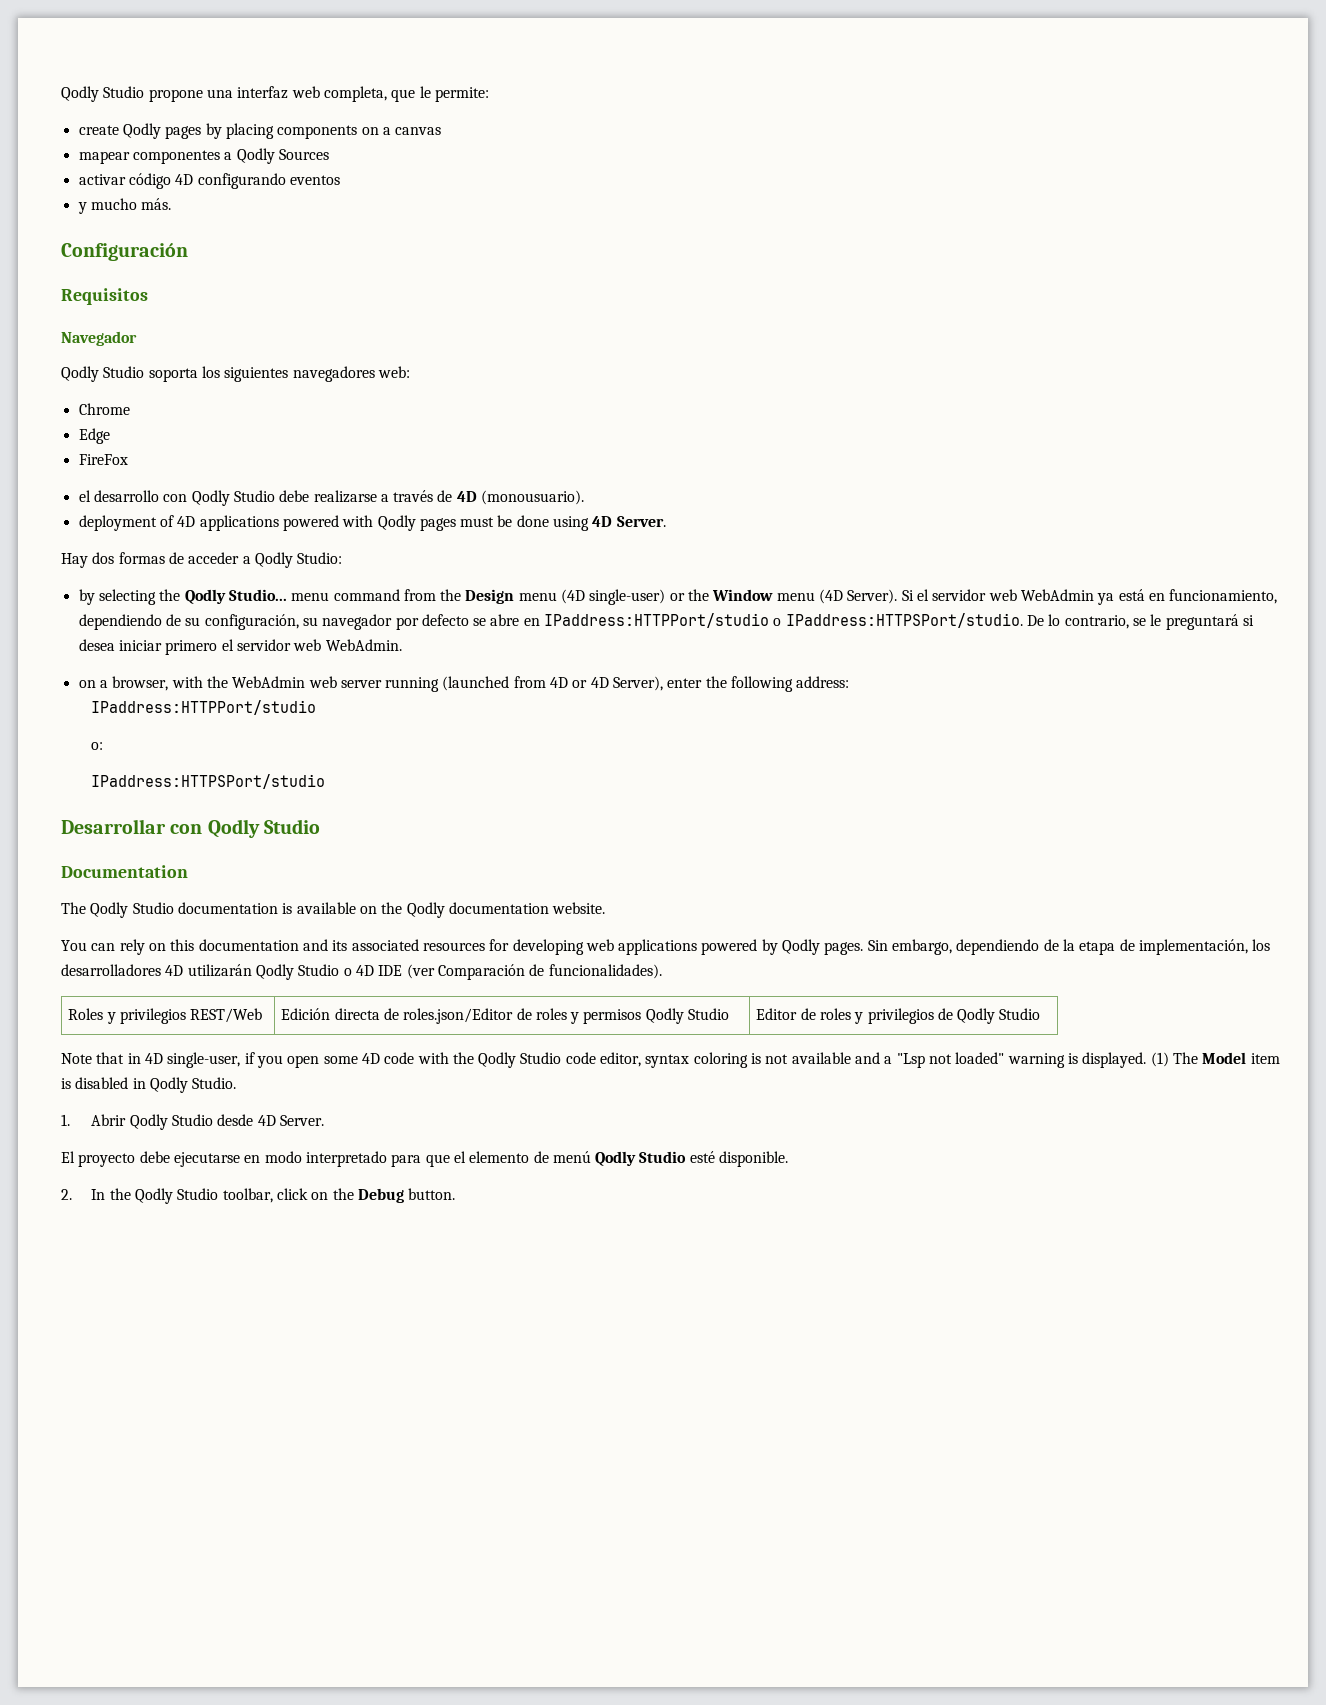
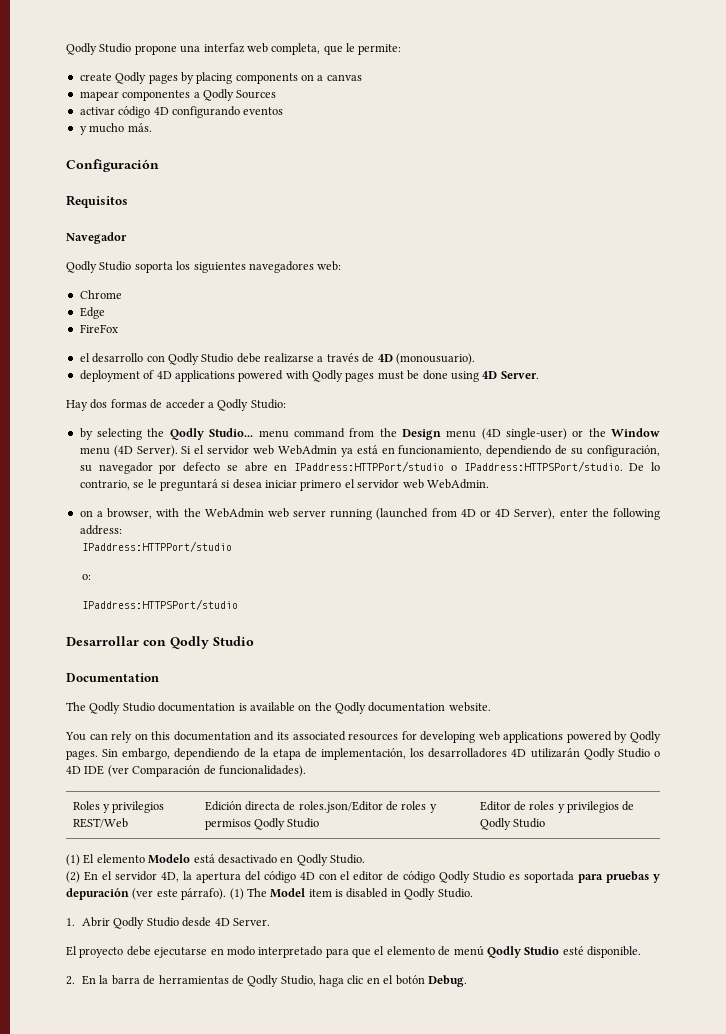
- Note that in 4D single-user, if you open some 4D code with the Qodly Studio code editor, syntax coloring is not available and a "Lsp not loaded" warning is displayed.
+ (1) El elemento Modelo está desactivado en Qodly Studio.
+ (2) En el servidor 4D, la apertura del código 4D con el editor de código Qodly Studio es soportada para pruebas y depuración (ver este párrafo).
- 2. In the Qodly Studio toolbar, click on the Debug button.
+ 2. En la barra de herramientas de Qodly Studio, haga clic en el botón Debug.

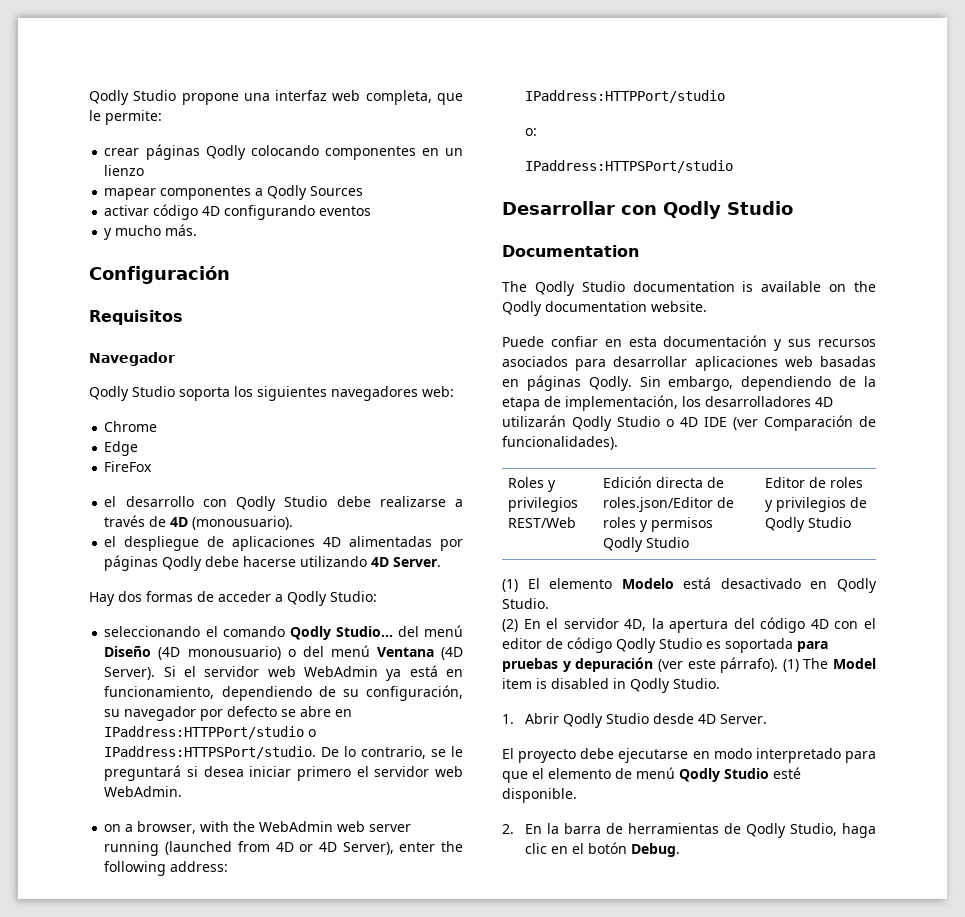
- create Qodly pages by placing components on a canvas
+ crear páginas Qodly colocando componentes en un lienzo
- deployment of 4D applications powered with Qodly pages must be done using 4D Server.
+ el despliegue de aplicaciones 4D alimentadas por páginas Qodly debe hacerse utilizando 4D Server.
- by selecting the Qodly Studio... menu command from the Design menu (4D single-user) or the Window menu (4D Server).
+ seleccionando el comando Qodly Studio... del menú Diseño (4D monousuario) o del menú Ventana (4D Server).
- You can rely on this documentation and its associated resources for developing web applications powered by Qodly pages.
+ Puede confiar en esta documentación y sus recursos asociados para desarrollar aplicaciones web basadas en páginas Qodly.

